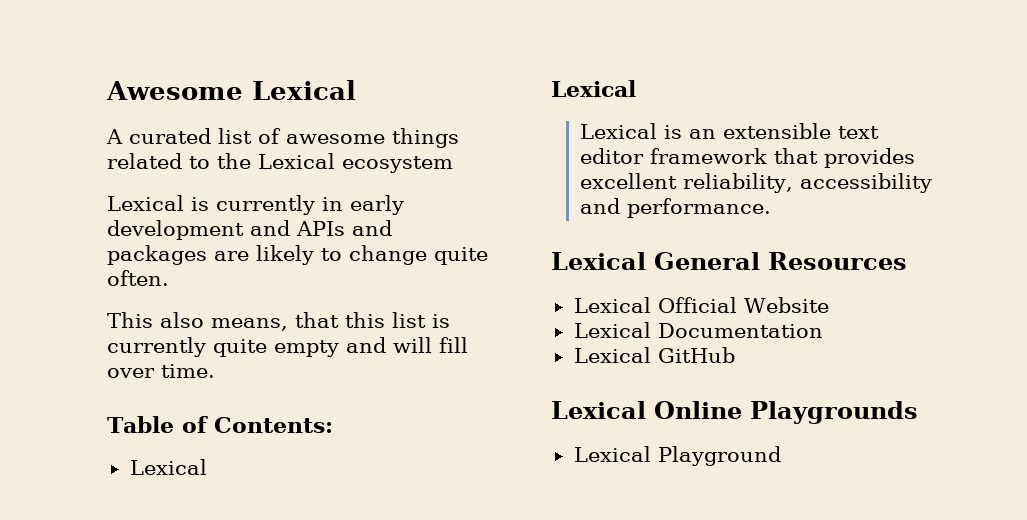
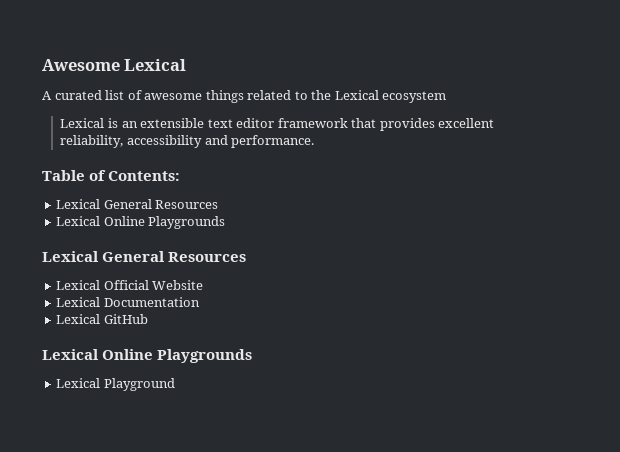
- Lexical is currently in early development and APIs and packages are likely to change quite often.
- This also means, that this list is currently quite empty and will fill over time.
- Table of Contents:
- Lexical
- Lexical
+ Table of Contents:
+ Lexical General Resources
+ Lexical Online Playgrounds

